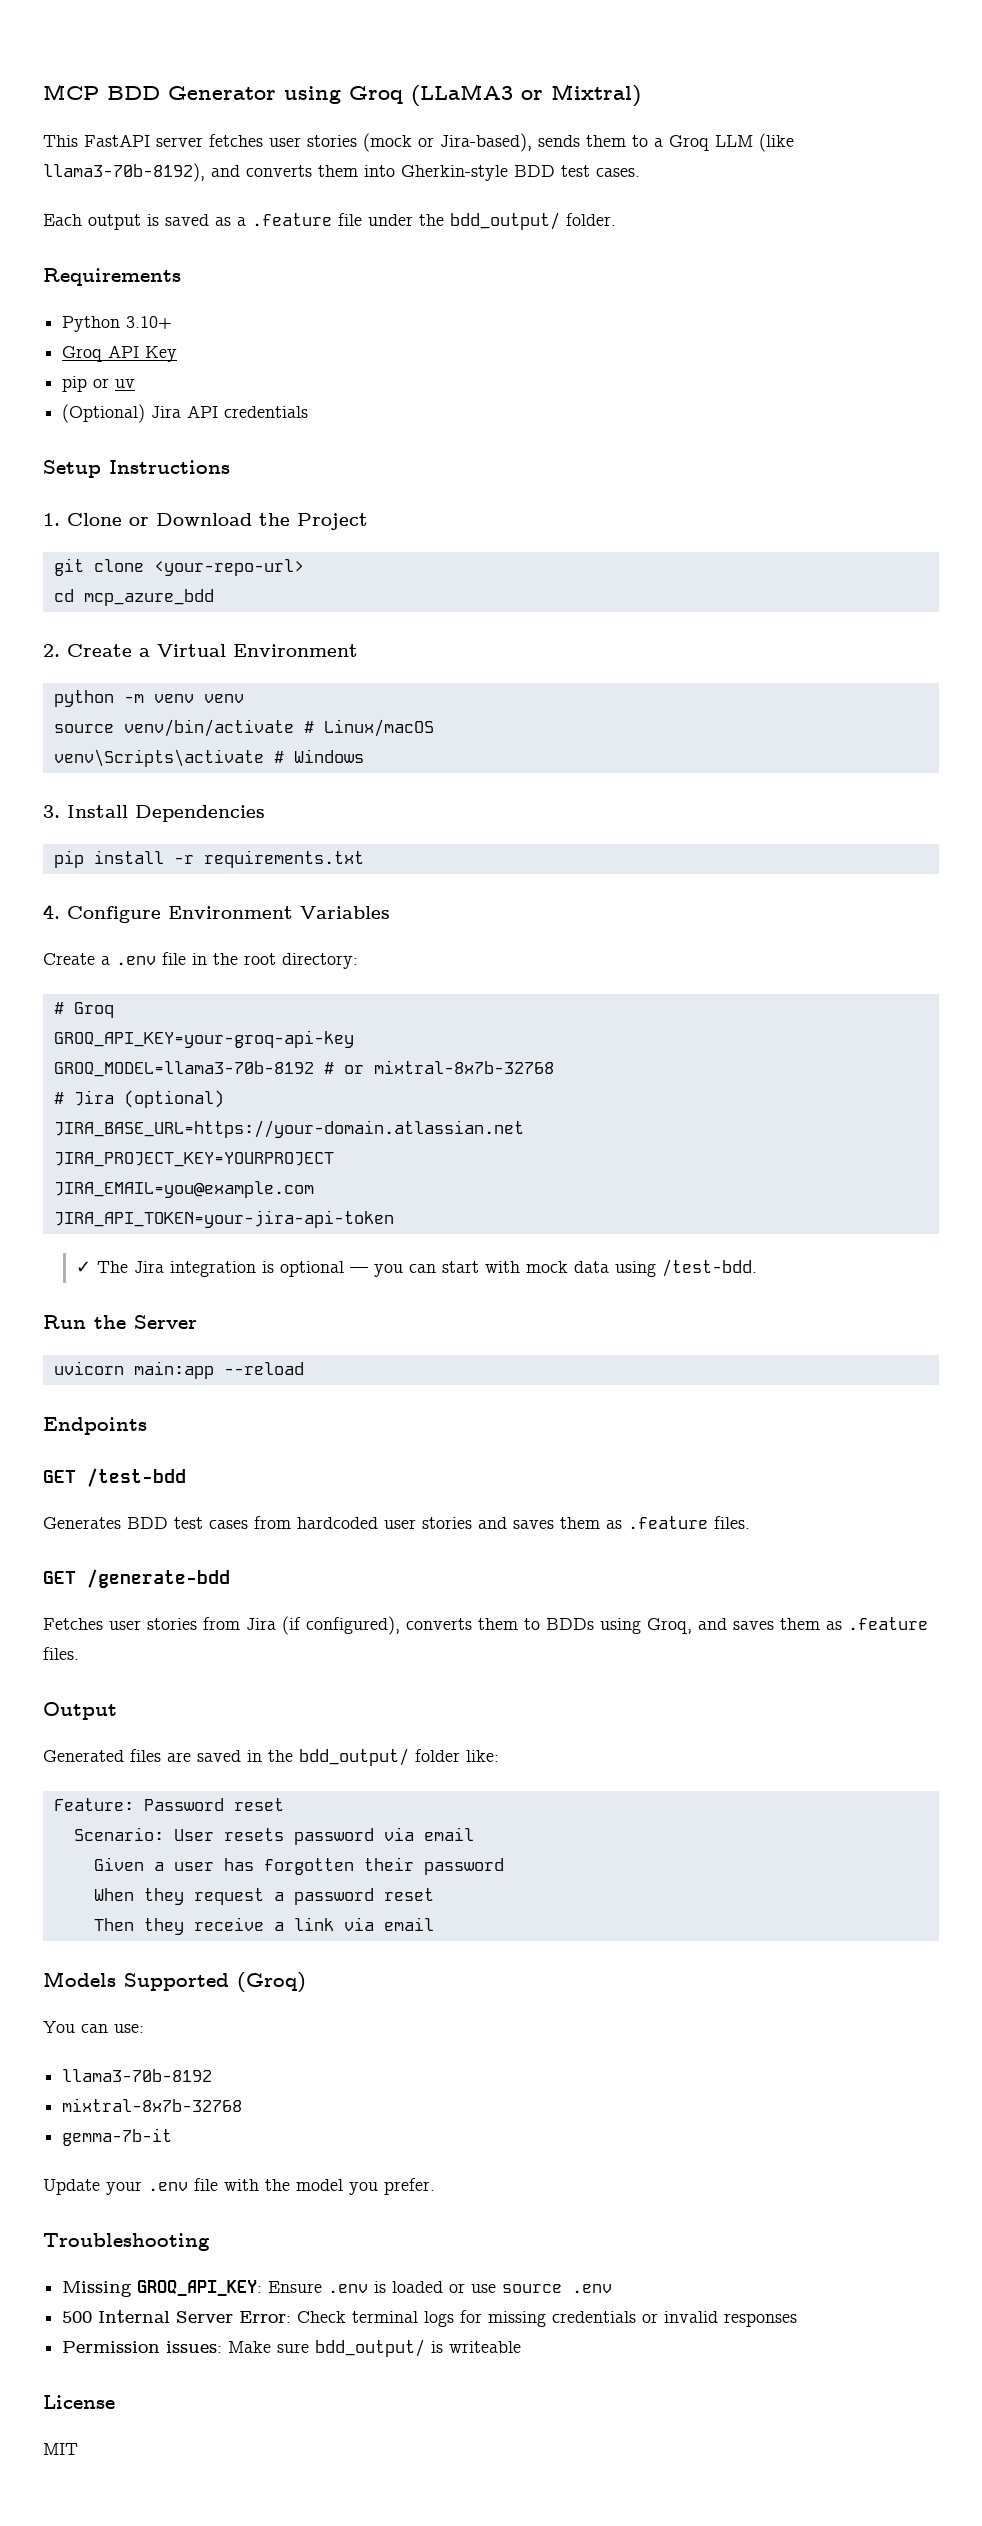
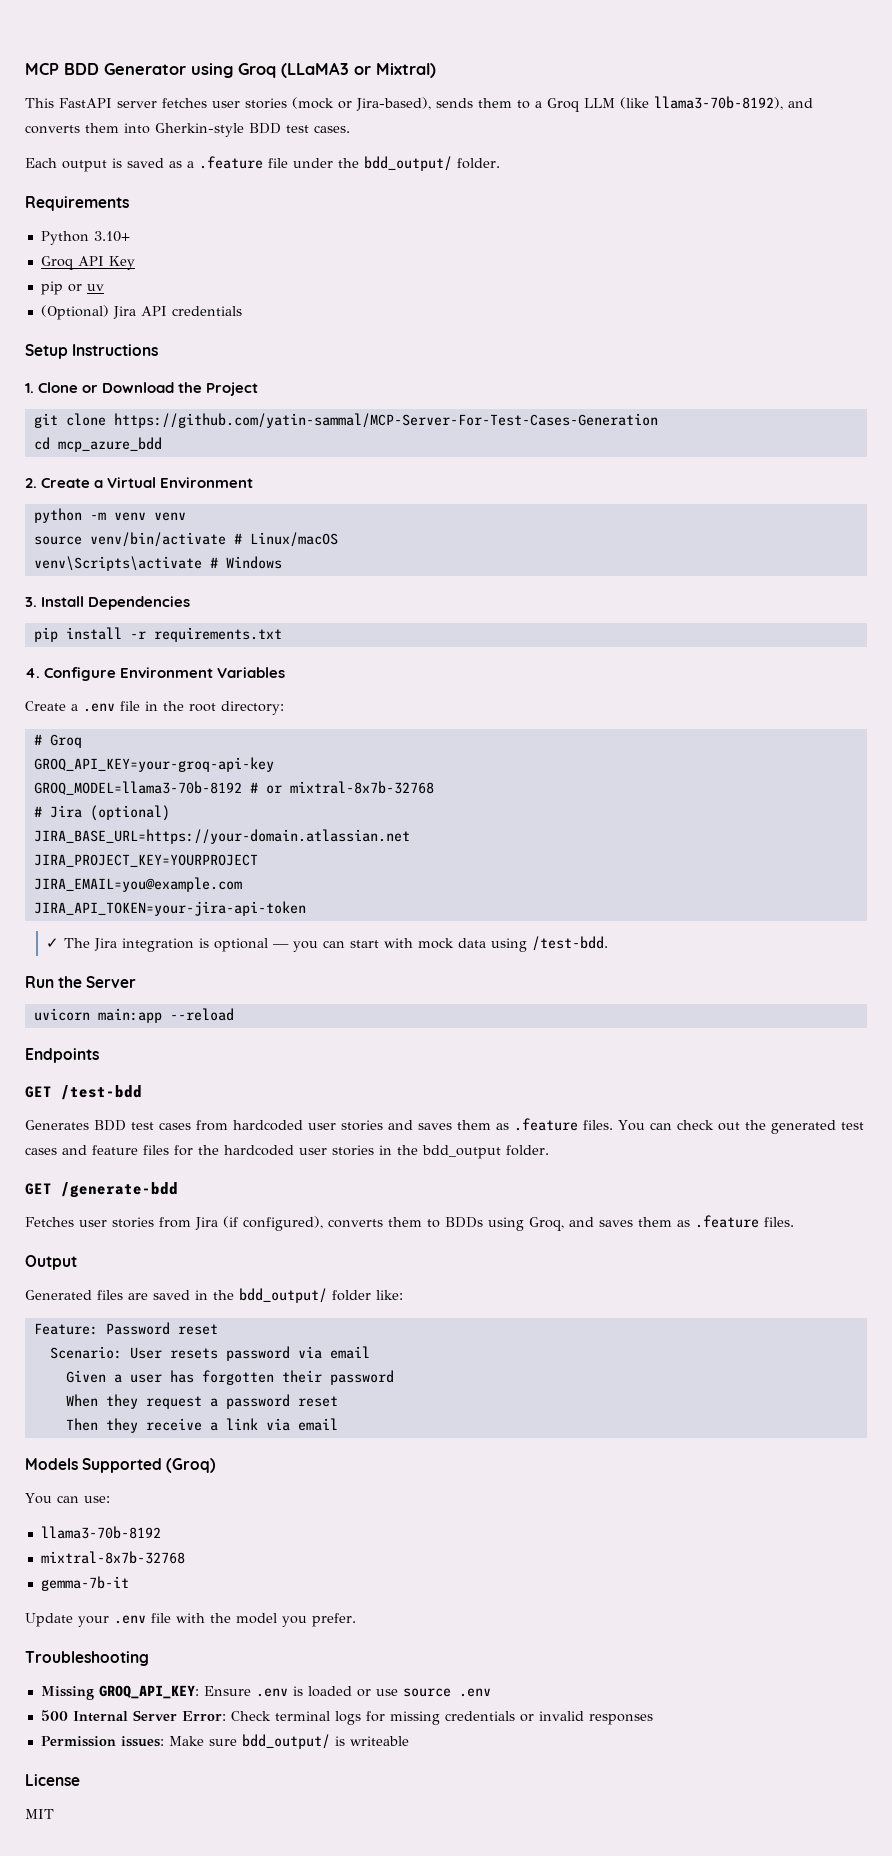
- git clone <your-repo-url>
+ git clone https://github.com/yatin-sammal/MCP-Server-For-Test-Cases-Generation
+ You can check out the generated test cases and feature files for the hardcoded user stories in the bdd_output folder.

